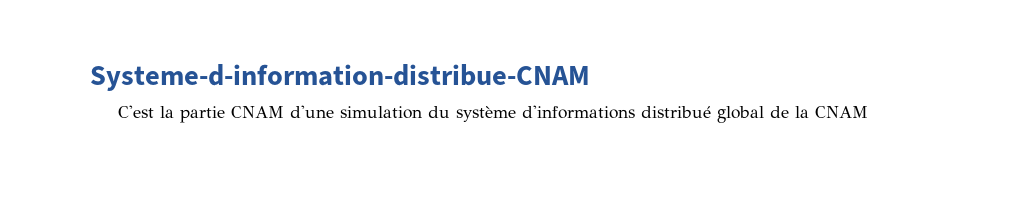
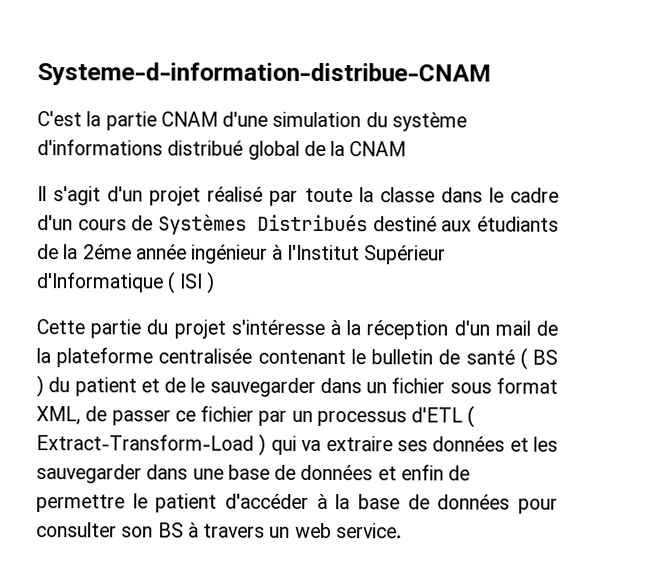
+ Il s'agit d'un projet réalisé par toute la classe dans le cadre d'un cours de Systèmes Distribués destiné aux étudiants de la 2éme année ingénieur à l'Institut Supérieur d'Informatique ( ISI )
+ Cette partie du projet s'intéresse à la réception d'un mail de la plateforme centralisée contenant le bulletin de santé ( BS ) du patient et de le sauvegarder dans un fichier sous format XML, de passer ce fichier par un processus d'ETL ( Extract-Transform-Load ) qui va extraire ses données et les sauvegarder dans une base de données et enfin de permettre le patient d'accéder à la base de données pour consulter son BS à travers un web service.

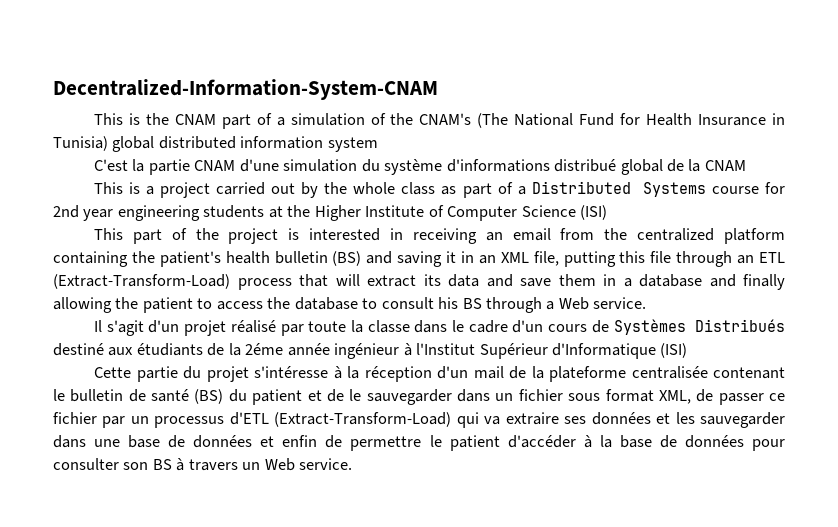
- Systeme-d-information-distribue-CNAM
+ Decentralized-Information-System-CNAM
+ This is the CNAM part of a simulation of the CNAM's (The National Fund for Health Insurance in Tunisia) global distributed information system
+ This is a project carried out by the whole class as part of a Distributed Systems course for 2nd year engineering students at the Higher Institute of Computer Science (ISI)
+ This part of the project is interested in receiving an email from the centralized platform containing the patient's health bulletin (BS) and saving it in an XML file, putting this file through an ETL (Extract-Transform-Load) process that will extract its data and save them in a database and finally allowing the patient to access the database to consult his BS through a Web service.
- Il s'agit d'un projet réalisé par toute la classe dans le cadre d'un cours de Systèmes Distribués destiné aux étudiants de la 2éme année ingénieur à l'Institut Supérieur d'Informatique ( ISI )
+ Il s'agit d'un projet réalisé par toute la classe dans le cadre d'un cours de Systèmes Distribués destiné aux étudiants de la 2éme année ingénieur à l'Institut Supérieur d'Informatique (ISI)
- Cette partie du projet s'intéresse à la réception d'un mail de la plateforme centralisée contenant le bulletin de santé ( BS ) du patient et de le sauvegarder dans un fichier sous format XML, de passer ce fichier par un processus d'ETL ( Extract-Transform-Load ) qui va extraire ses données et les sauvegarder dans une base de données et enfin de permettre le patient d'accéder à la base de données pour consulter son BS à travers un web service.
+ Cette partie du projet s'intéresse à la réception d'un mail de la plateforme centralisée contenant le bulletin de santé (BS) du patient et de le sauvegarder dans un fichier sous format XML, de passer ce fichier par un processus d'ETL (Extract-Transform-Load) qui va extraire ses données et les sauvegarder dans une base de données et enfin de permettre le patient d'accéder à la base de données pour consulter son BS à travers un Web service.

